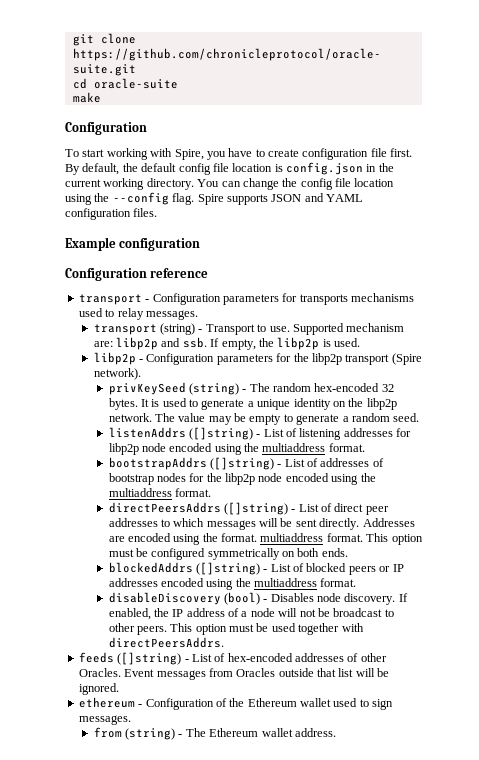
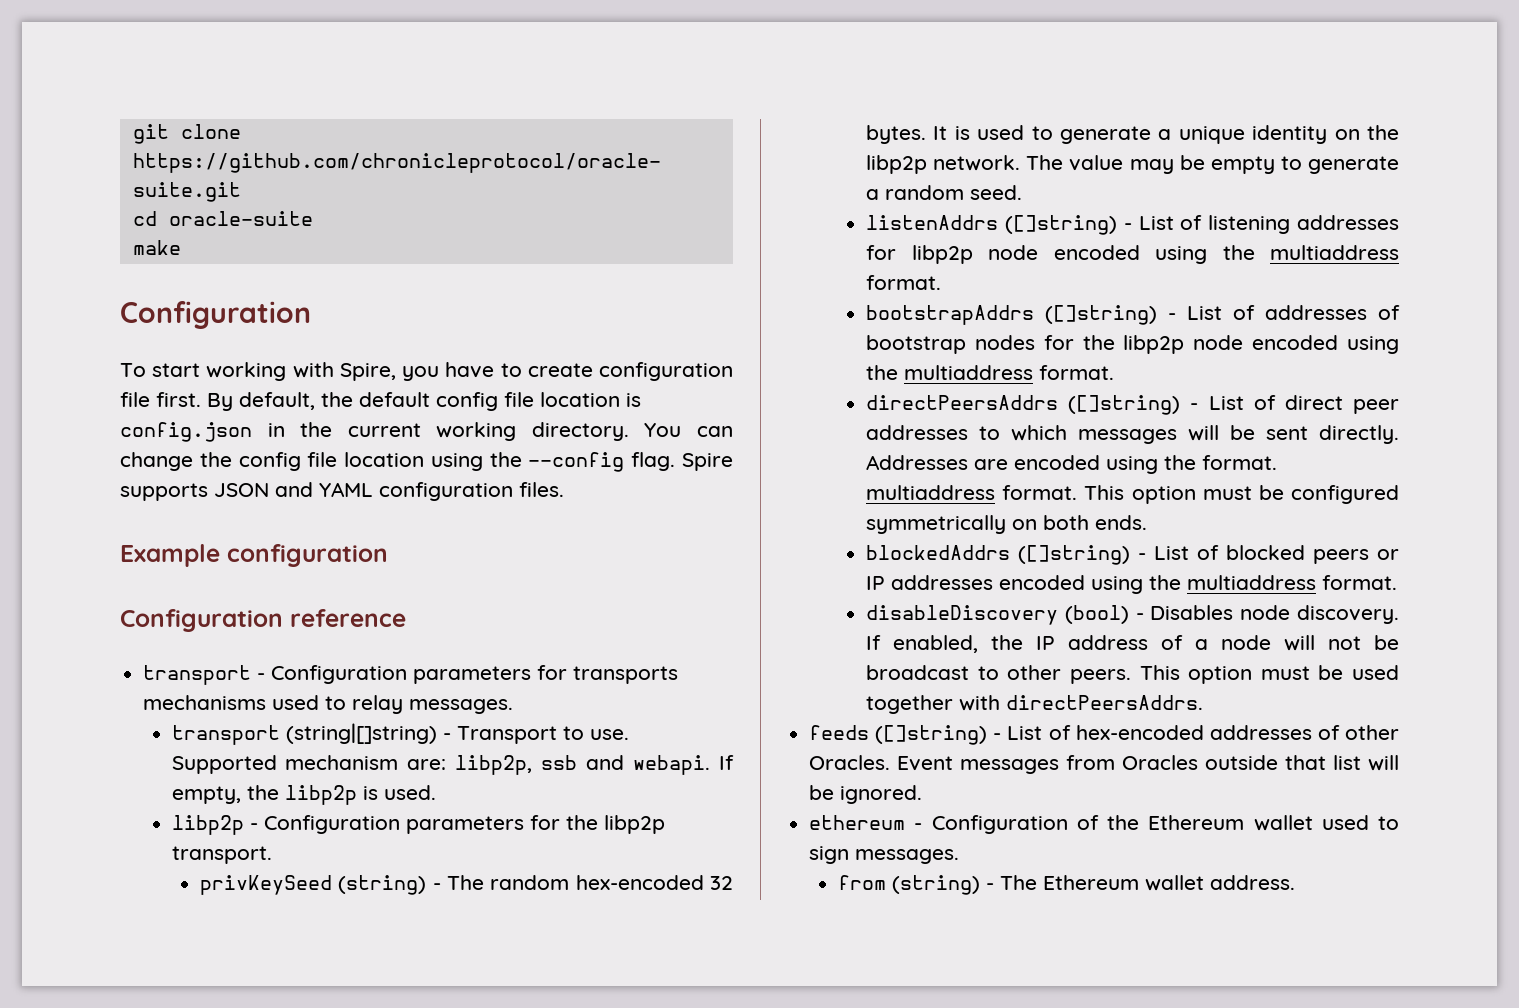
- transport (string) - Transport to use.
+ transport (string|[]string) - Transport to use.
- Supported mechanism are: libp2p and ssb.
+ Supported mechanism are: libp2p, ssb and webapi.
- libp2p - Configuration parameters for the libp2p transport (Spire network).
+ libp2p - Configuration parameters for the libp2p transport.

